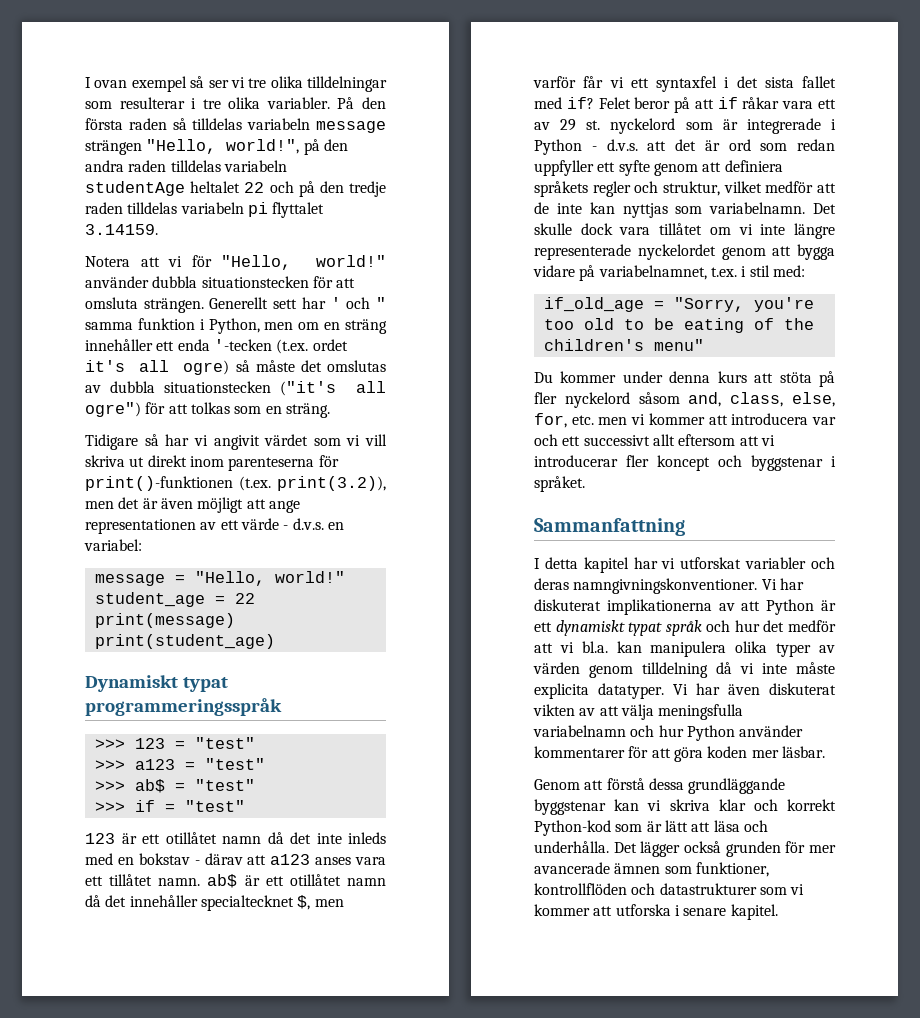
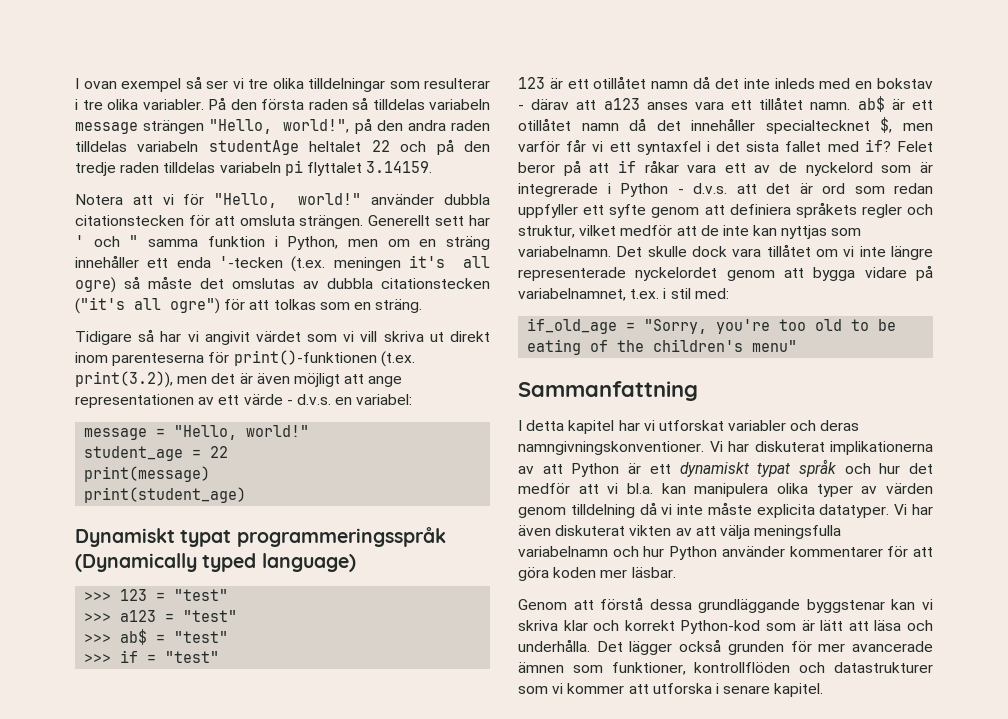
- Notera att vi för "Hello, world!" använder dubbla situationstecken för att omsluta strängen.
+ Notera att vi för "Hello, world!" använder dubbla citationstecken för att omsluta strängen.
- Generellt sett har ' och " samma funktion i Python, men om en sträng innehåller ett enda '-tecken (t.ex. ordet it's all ogre) så måste det omslutas av dubbla situationstecken ("it's all ogre") för att tolkas som en sträng.
+ Generellt sett har ' och " samma funktion i Python, men om en sträng innehåller ett enda '-tecken (t.ex. meningen it's all ogre) så måste det omslutas av dubbla citationstecken ("it's all ogre") för att tolkas som en sträng.
- Dynamiskt typat programmeringsspråk
+ Dynamiskt typat programmeringsspråk (Dynamically typed language)
- Felet beror på att if råkar vara ett av 29 st. nyckelord som är integrerade i Python - d.v.s. att det är ord som redan uppfyller ett syfte genom att definiera språkets regler och struktur, vilket medför att de inte kan nyttjas som variabelnamn.
+ Felet beror på att if råkar vara ett av de nyckelord som är integrerade i Python - d.v.s. att det är ord som redan uppfyller ett syfte genom att definiera språkets regler och struktur, vilket medför att de inte kan nyttjas som variabelnamn.
- Du kommer under denna kurs att stöta på fler nyckelord såsom and, class, else, for, etc. men vi kommer att introducera var och ett successivt allt eftersom att vi introducerar fler koncept och byggstenar i språket.

